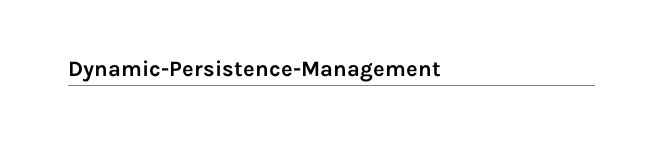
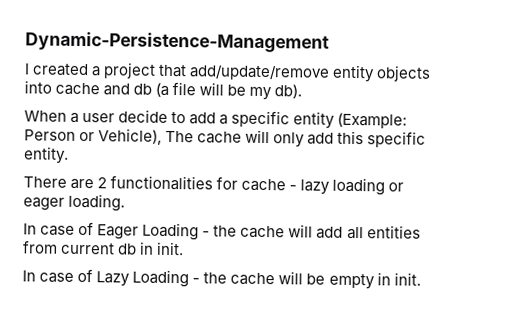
+ I created a project that add/update/remove entity objects into cache and db (a file will be my db).
+ When a user decide to add a specific entity (Example: Person or Vehicle), The cache will only add this specific entity.
+ There are 2 functionalities for cache - lazy loading or eager loading.
+ In case of Eager Loading - the cache will add all entities from current db in init.
+ In case of Lazy Loading - the cache will be empty in init.

